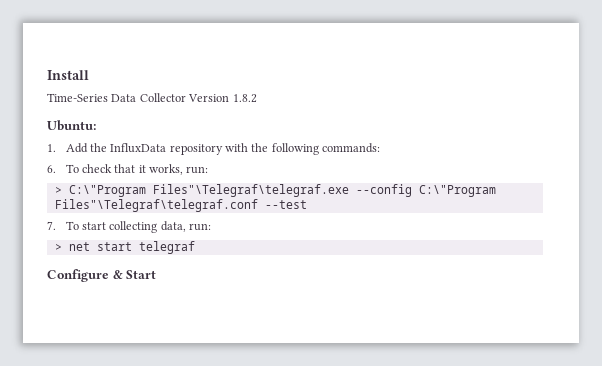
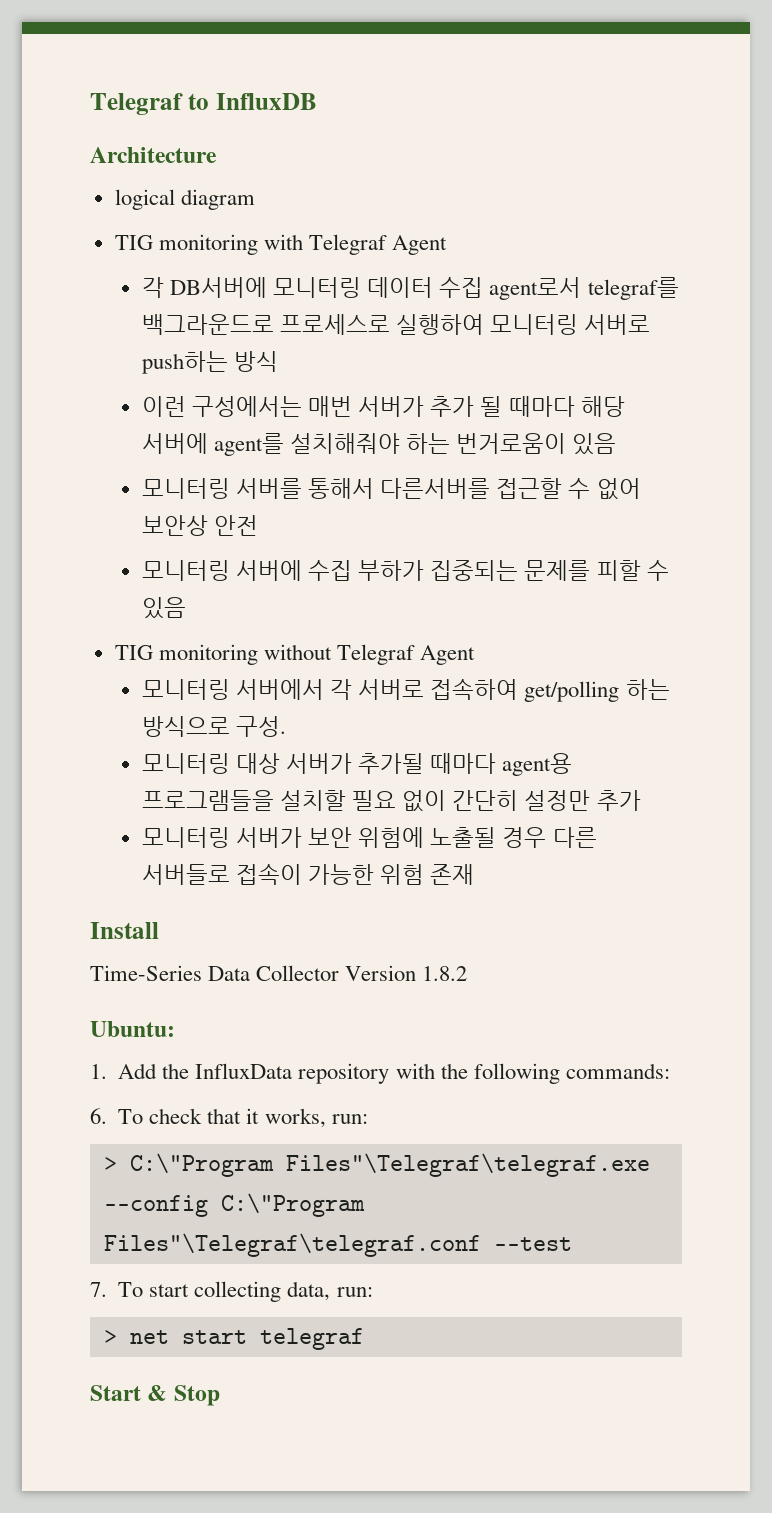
+ Telegraf to InfluxDB
+ Architecture
+ logical diagram
+ TIG monitoring with Telegraf Agent
+ 각 DB서버에 모니터링 데이터 수집 agent로서 telegraf를 백그라운드로 프로세스로 실행하여 모니터링 서버로 push하는 방식
+ 이런 구성에서는 매번 서버가 추가 될 때마다 해당 서버에 agent를 설치해줘야 하는 번거로움이 있음
+ 모니터링 서버를 통해서 다른서버를 접근할 수 없어 보안상 안전
+ 모니터링 서버에 수집 부하가 집중되는 문제를 피할 수 있음
+ TIG monitoring without Telegraf Agent
+ 모니터링 서버에서 각 서버로 접속하여 get/polling 하는 방식으로 구성.
+ 모니터링 대상 서버가 추가될 때마다 agent용 프로그램들을 설치할 필요 없이 간단히 설정만 추가
+ 모니터링 서버가 보안 위험에 노출될 경우 다른 서버들로 접속이 가능한 위험 존재
- Configure & Start
+ Start & Stop

